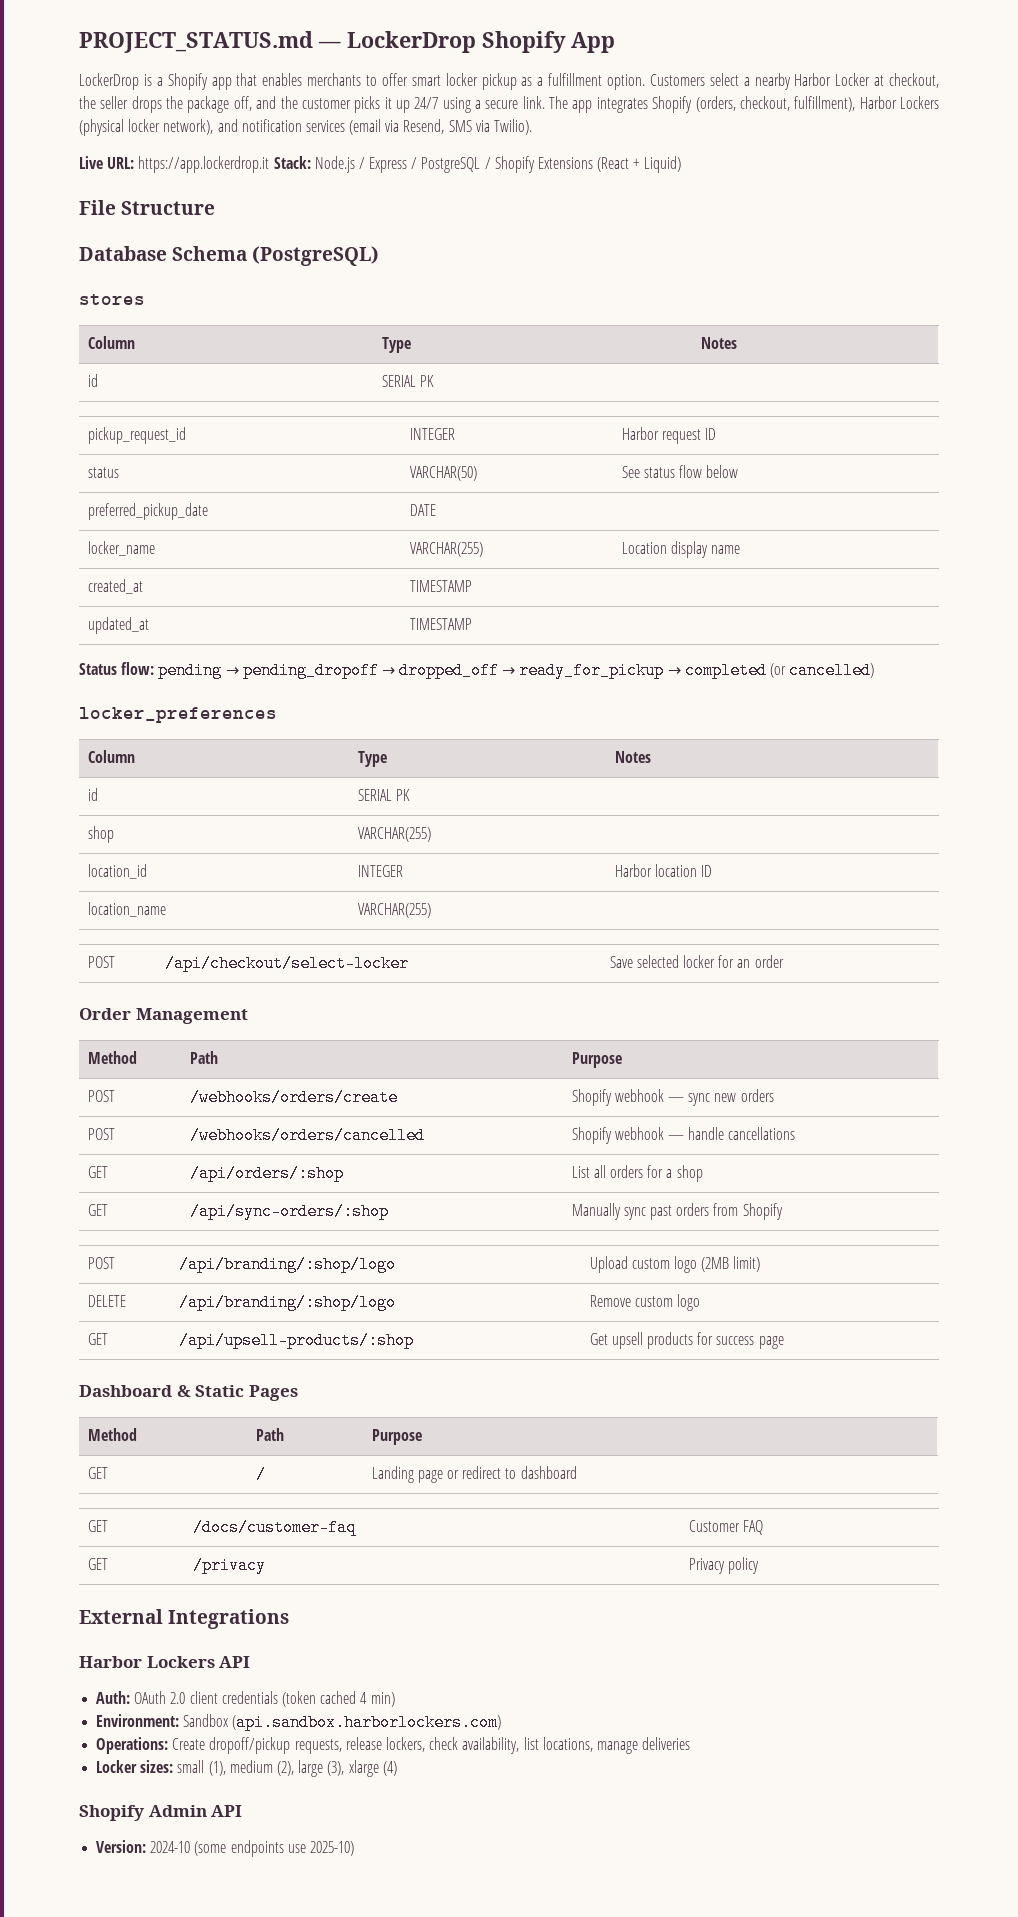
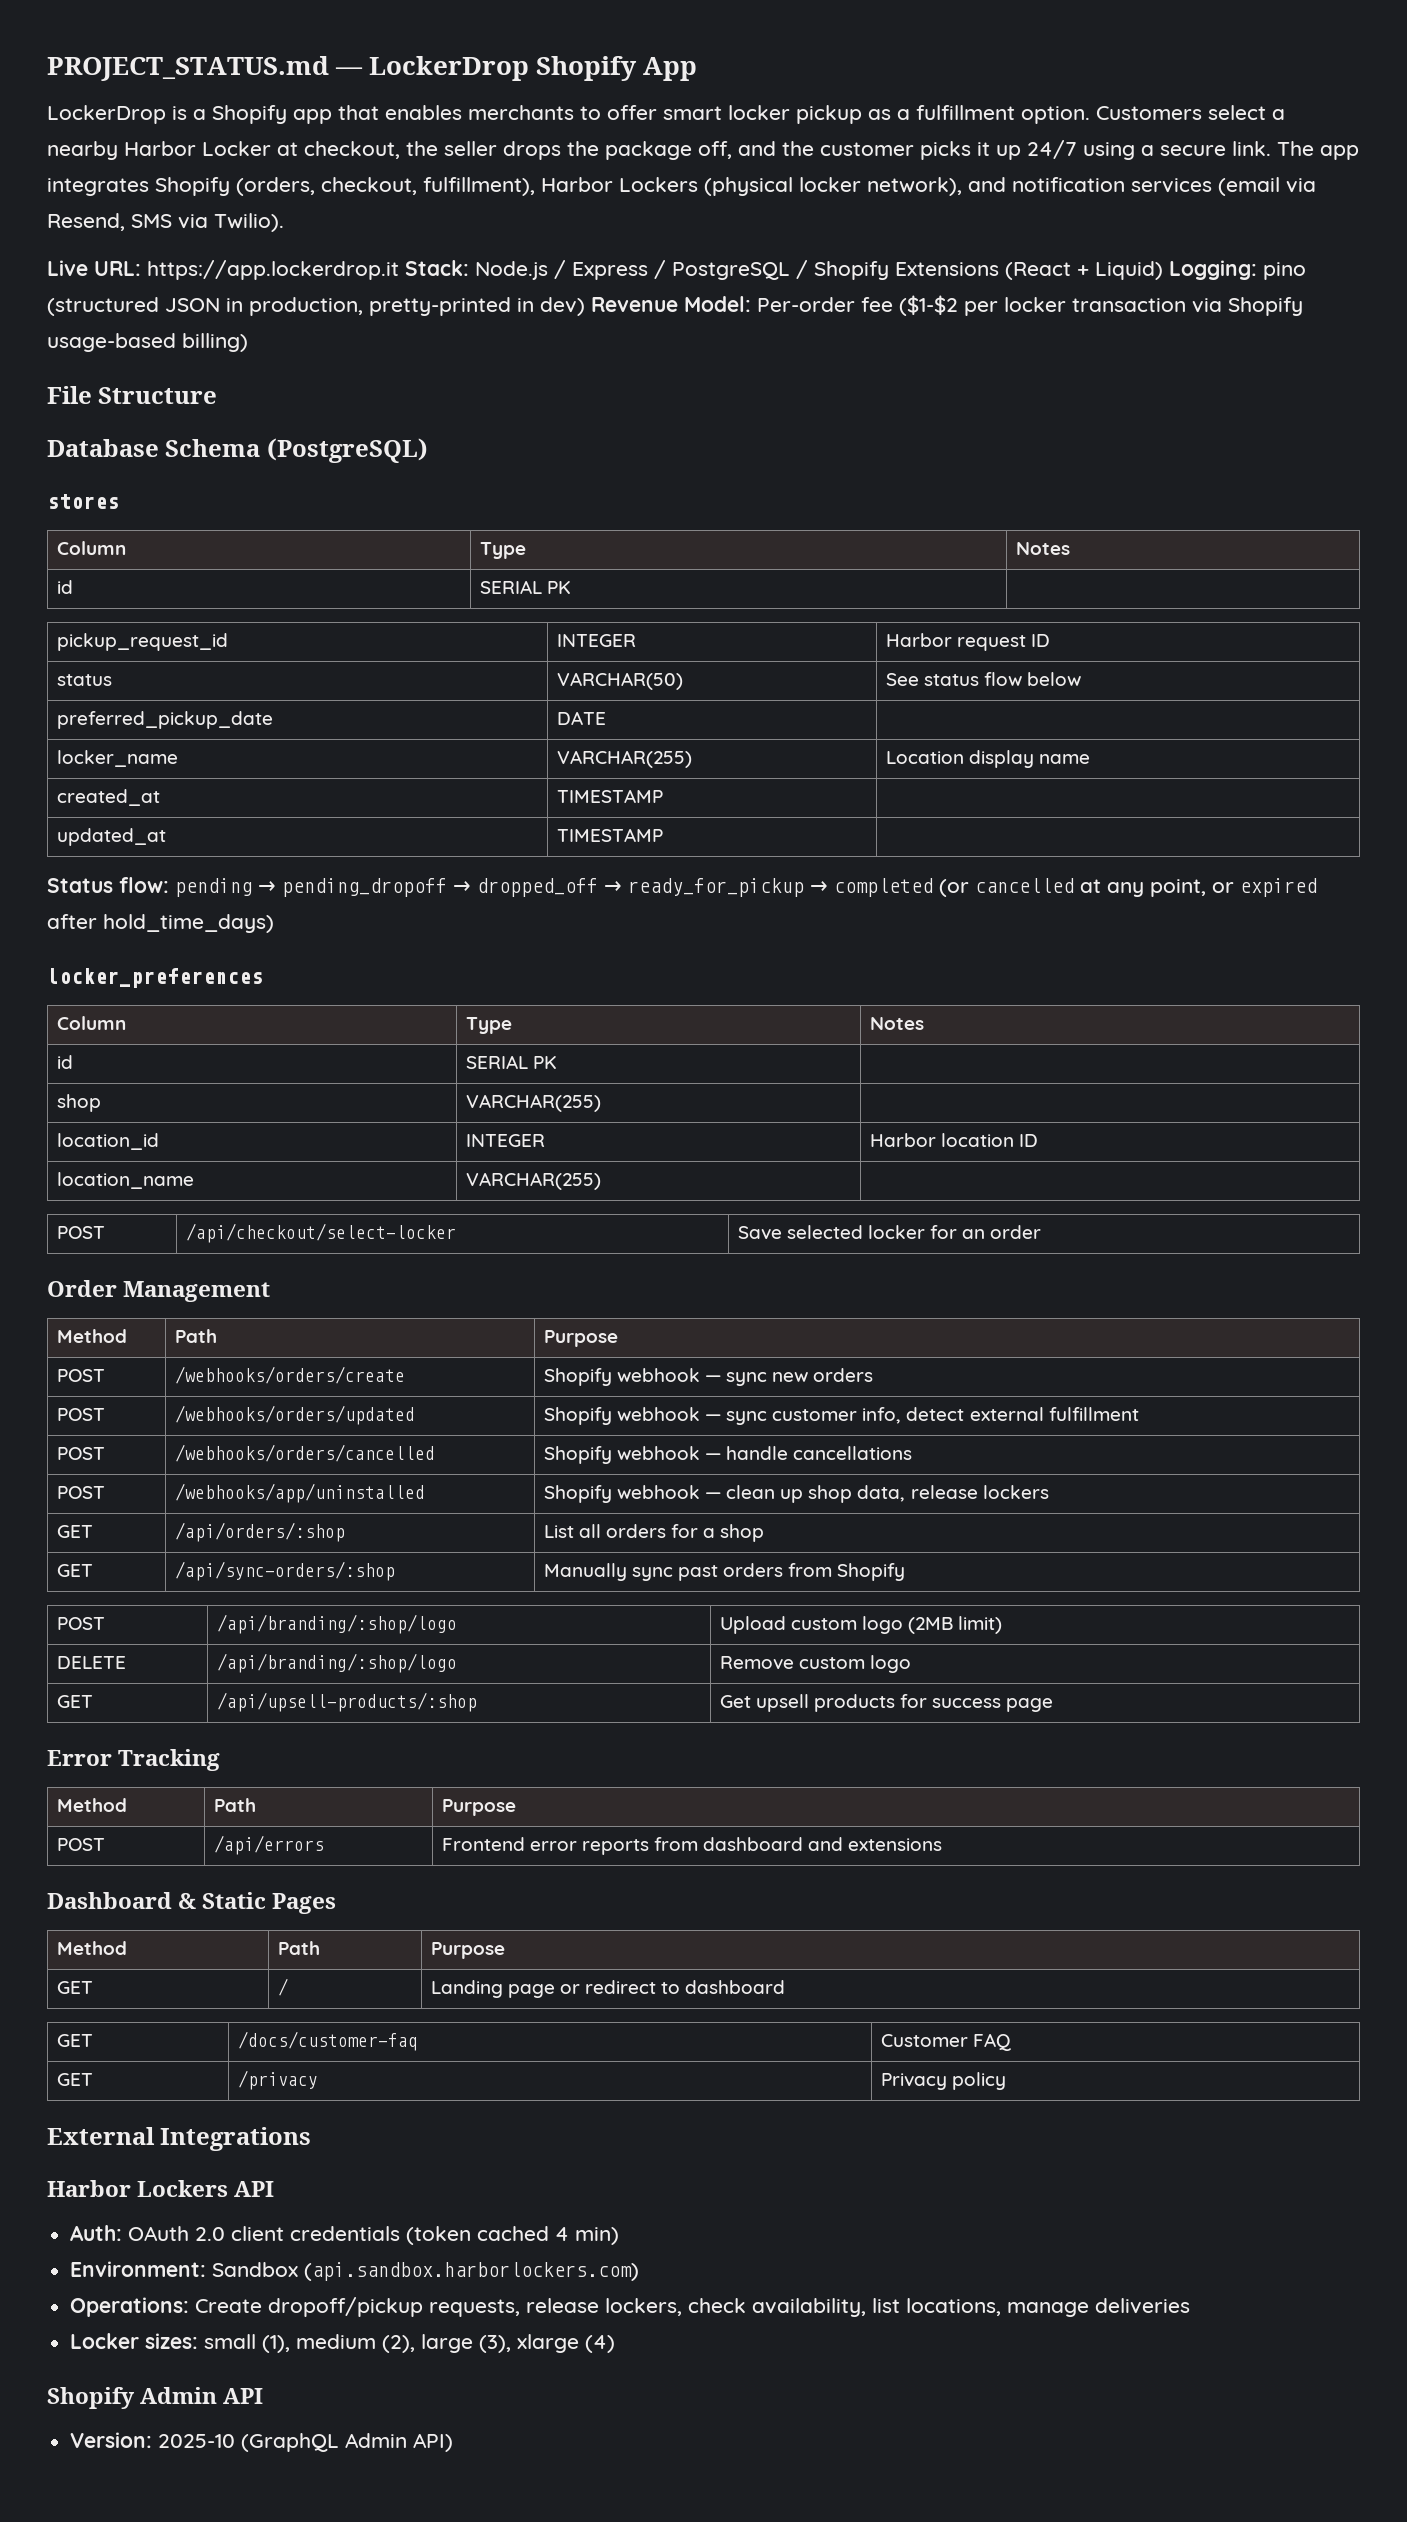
- Live URL: https://app.lockerdrop.it Stack: Node.js / Express / PostgreSQL / Shopify Extensions (React + Liquid)
+ Live URL: https://app.lockerdrop.it Stack: Node.js / Express / PostgreSQL / Shopify Extensions (React + Liquid) Logging: pino (structured JSON in production, pretty-printed in dev) Revenue Model: Per-order fee ($1-$2 per locker transaction via Shopify usage-based billing)
- Status flow: pending → pending_dropoff → dropped_off → ready_for_pickup → completed (or cancelled)
+ Status flow: pending → pending_dropoff → dropped_off → ready_for_pickup → completed (or cancelled at any point, or expired after hold_time_days)
+ POST | /webhooks/orders/updated | Shopify webhook — sync customer info, detect external fulfillment
+ POST | /webhooks/app/uninstalled | Shopify webhook — clean up shop data, release lockers
+ Error Tracking
+ Method | Path | Purpose
+ POST | /api/errors | Frontend error reports from dashboard and extensions
- Version: 2024-10 (some endpoints use 2025-10)
+ Version: 2025-10 (GraphQL Admin API)

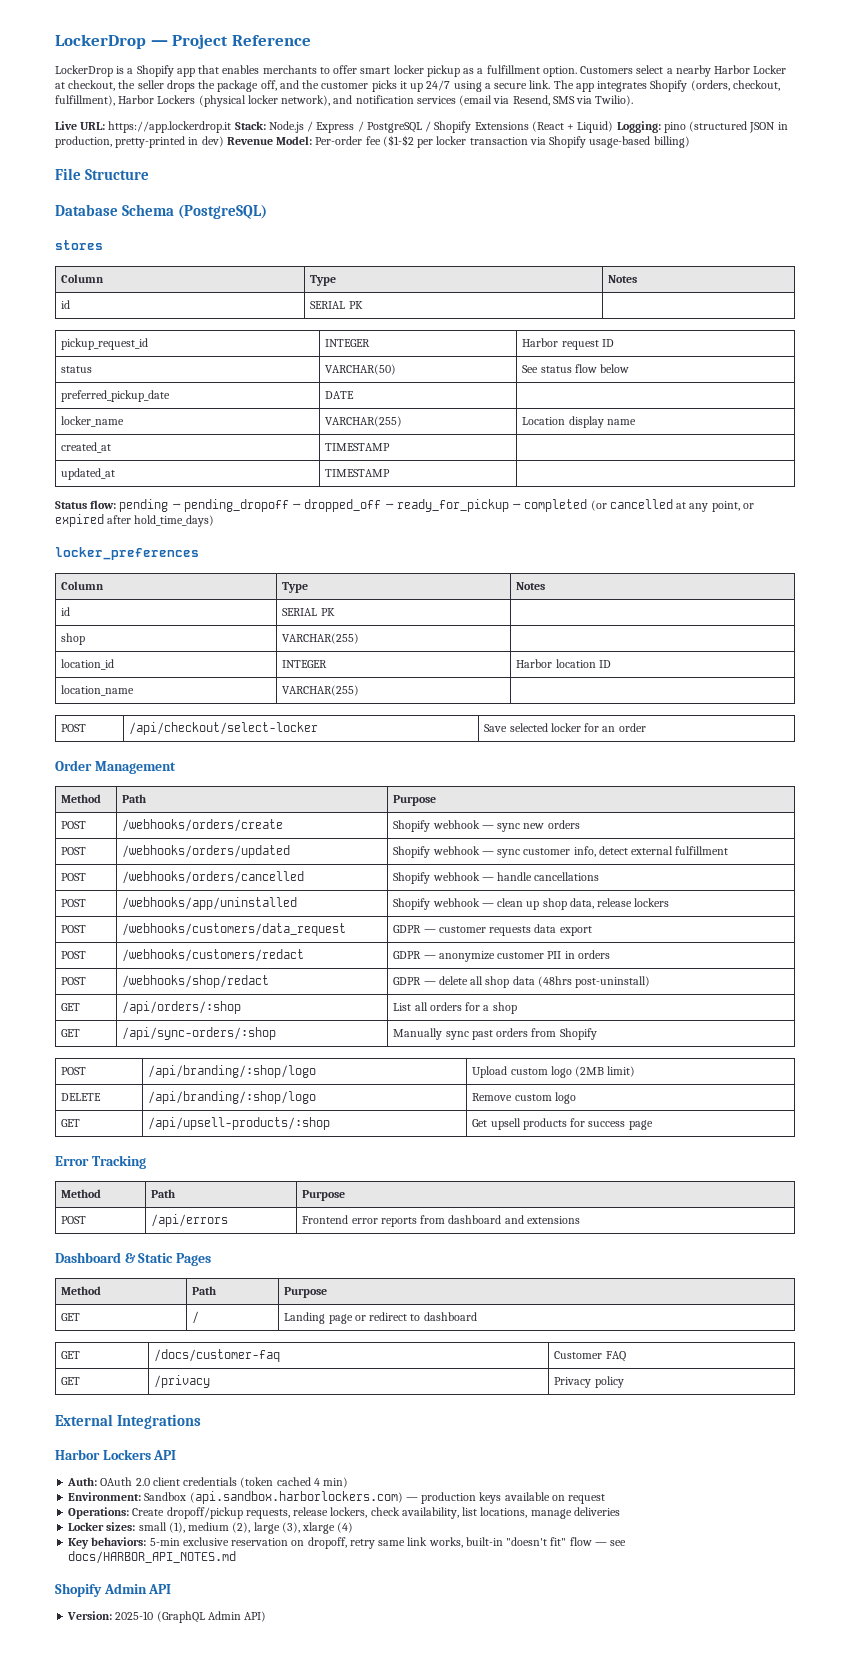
- PROJECT_STATUS.md — LockerDrop Shopify App
+ LockerDrop — Project Reference
+ POST | /webhooks/customers/data_request | GDPR — customer requests data export
+ POST | /webhooks/customers/redact | GDPR — anonymize customer PII in orders
+ POST | /webhooks/shop/redact | GDPR — delete all shop data (48hrs post-uninstall)
- Environment: Sandbox (api.sandbox.harborlockers.com)
+ Environment: Sandbox (api.sandbox.harborlockers.com) — production keys available on request
+ Key behaviors: 5-min exclusive reservation on dropoff, retry same link works, built-in "doesn't fit" flow — see docs/HARBOR_API_NOTES.md

